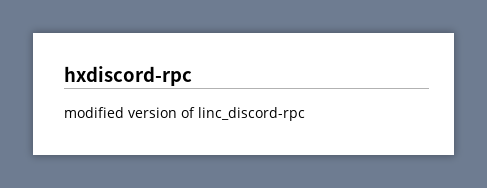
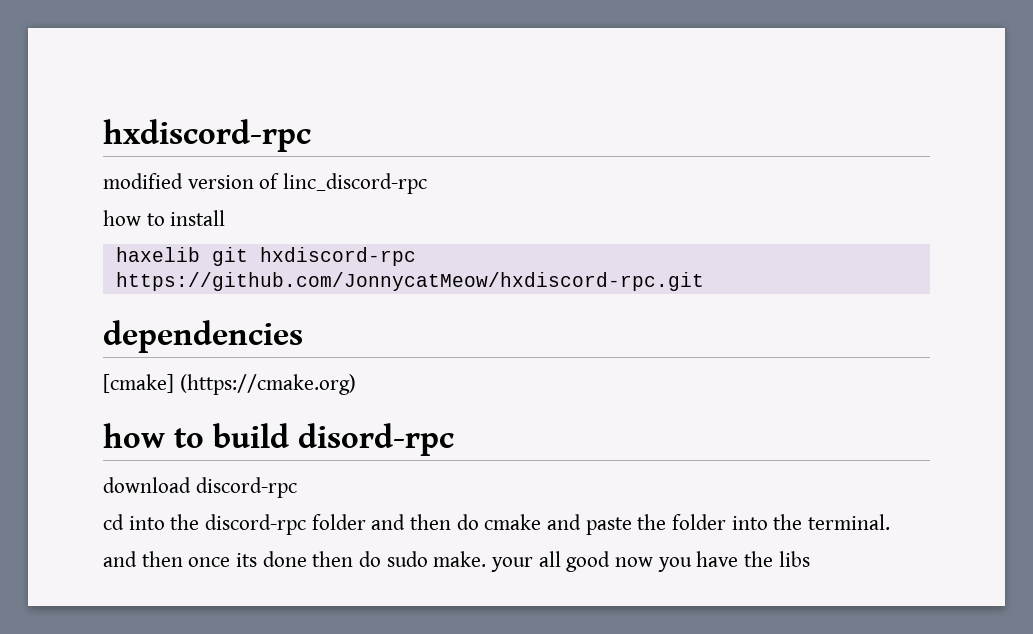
+ how to install
+ haxelib git hxdiscord-rpc https://github.com/JonnycatMeow/hxdiscord-rpc.git
+ dependencies
+ [cmake] (https://cmake.org)
+ how to build disord-rpc
+ download discord-rpc
+ cd into the discord-rpc folder and then do cmake and paste the folder into the terminal.
+ and then once its done then do sudo make. your all good now you have the libs

